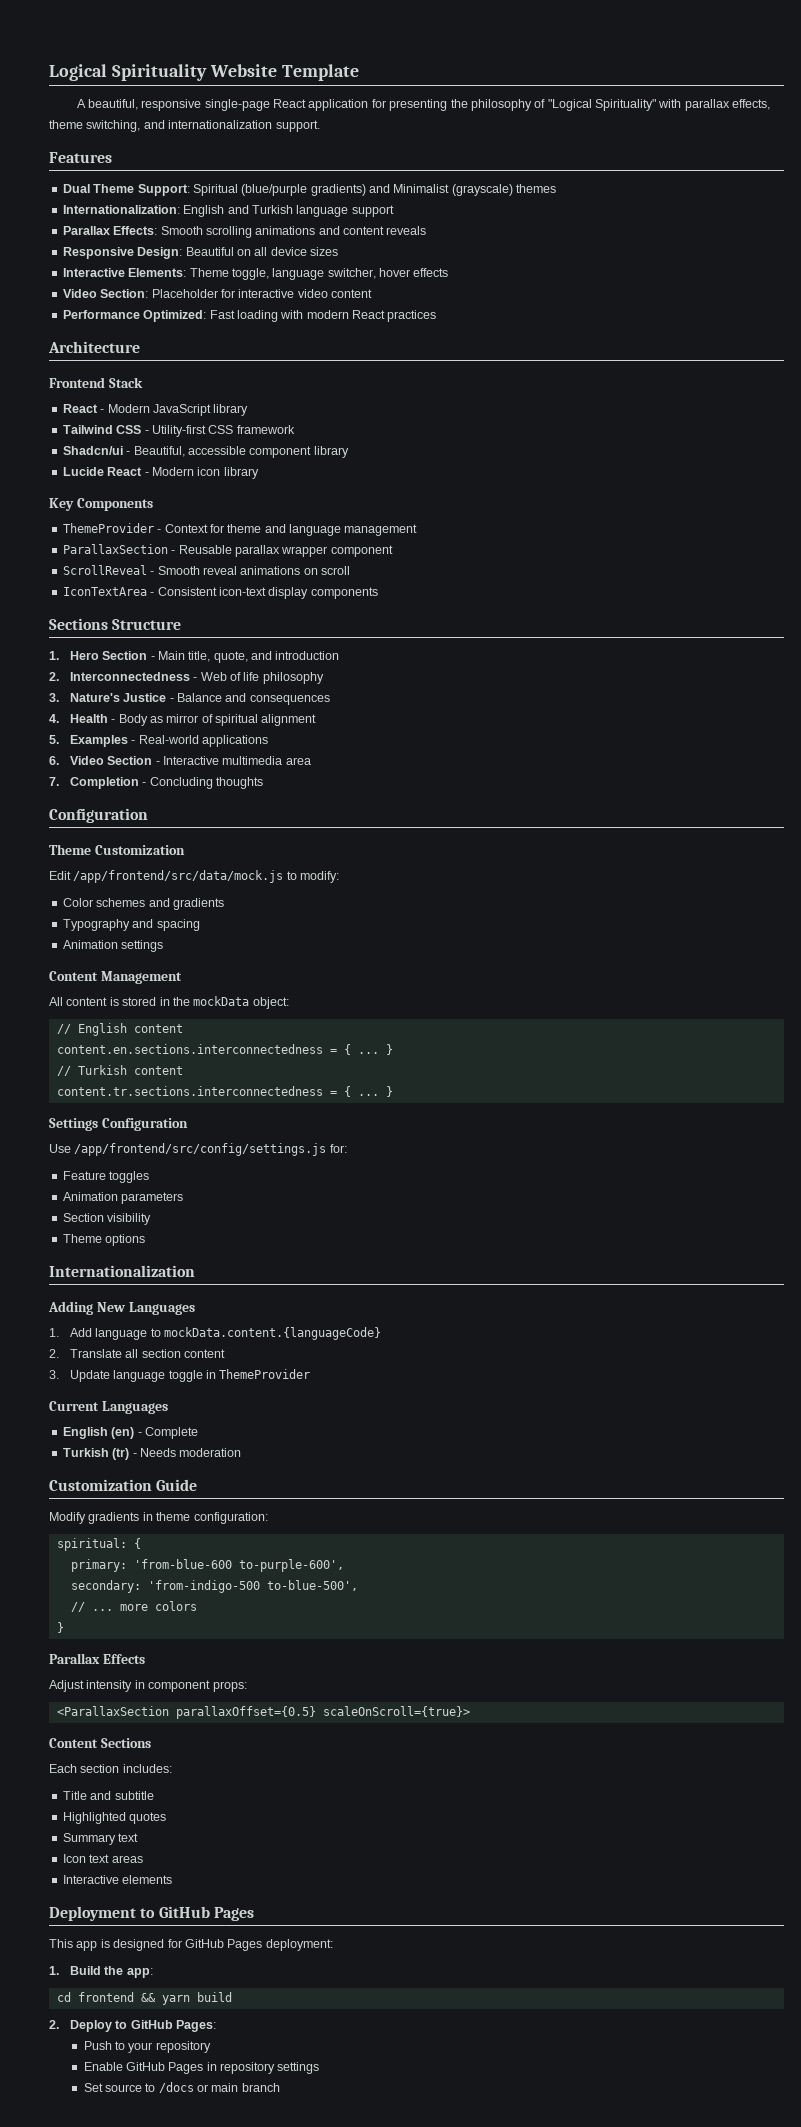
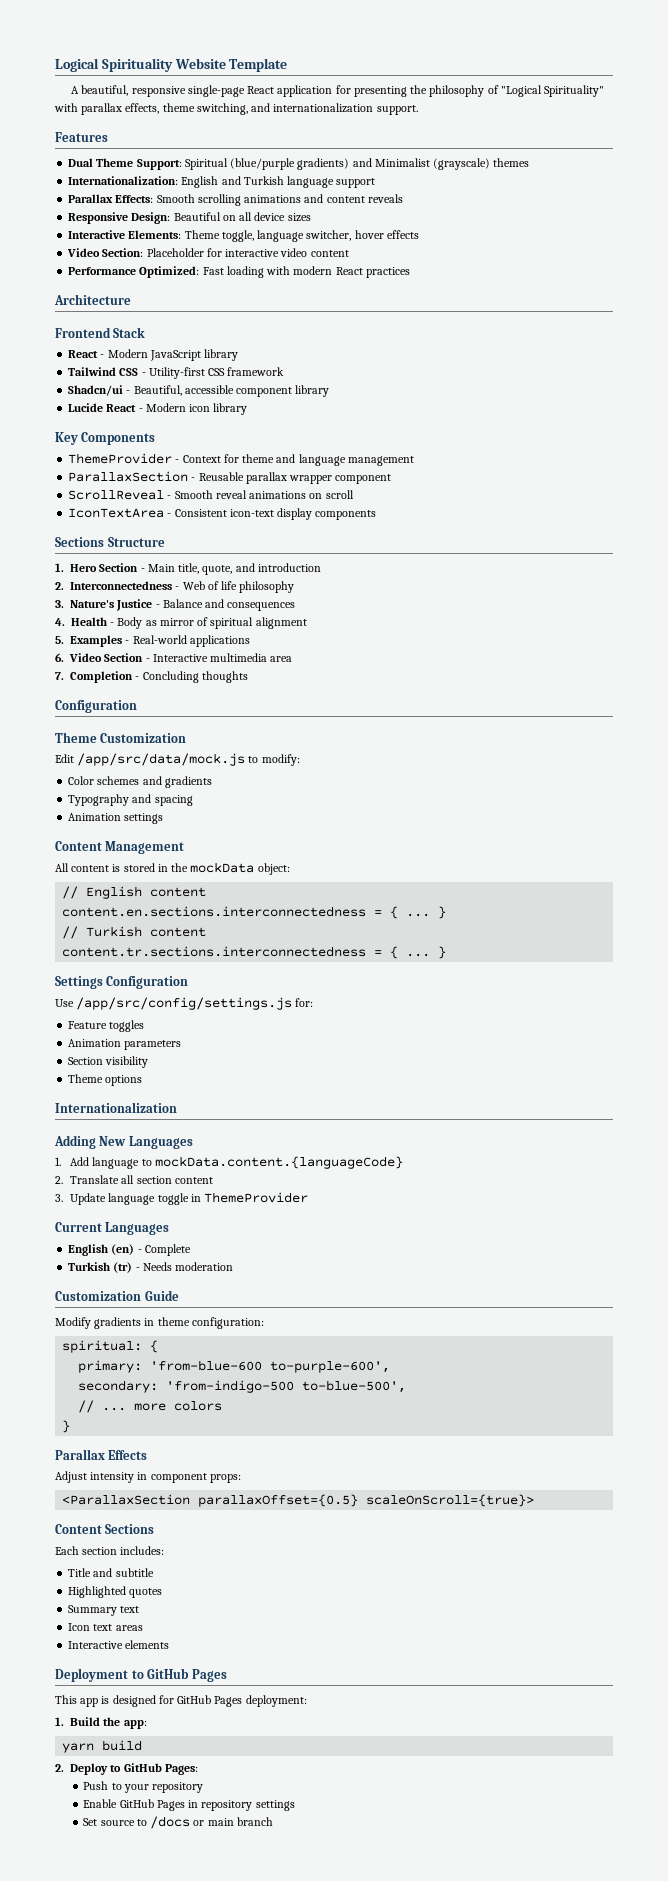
- Edit /app/frontend/src/data/mock.js to modify:
+ Edit /app/src/data/mock.js to modify:
- Use /app/frontend/src/config/settings.js for:
+ Use /app/src/config/settings.js for:
- cd frontend && yarn build
+ yarn build

